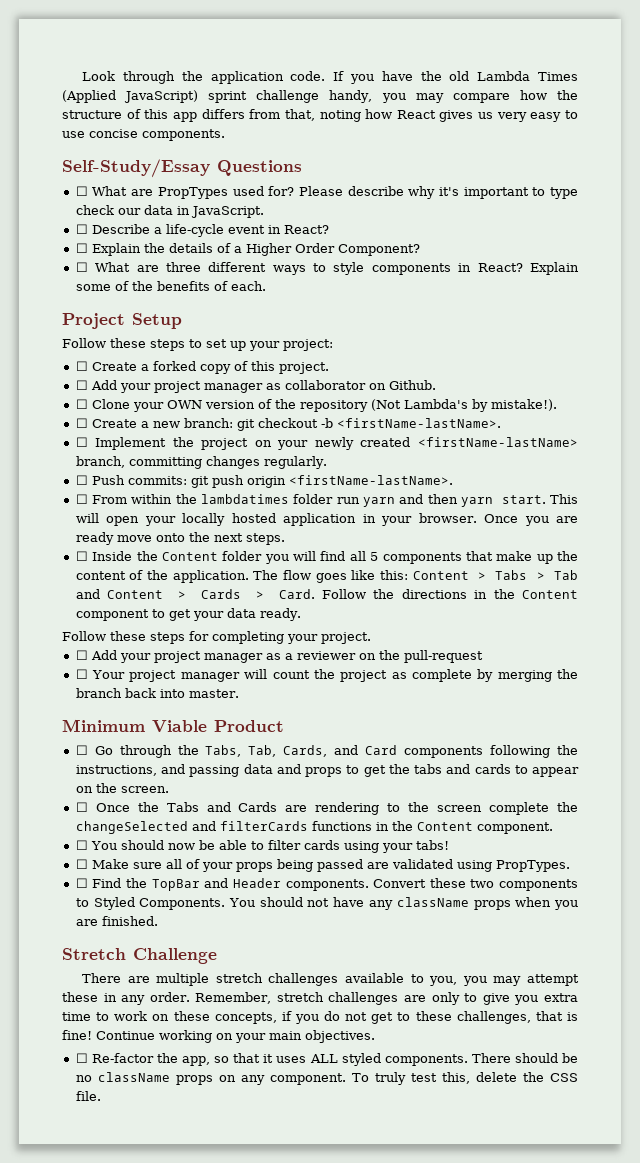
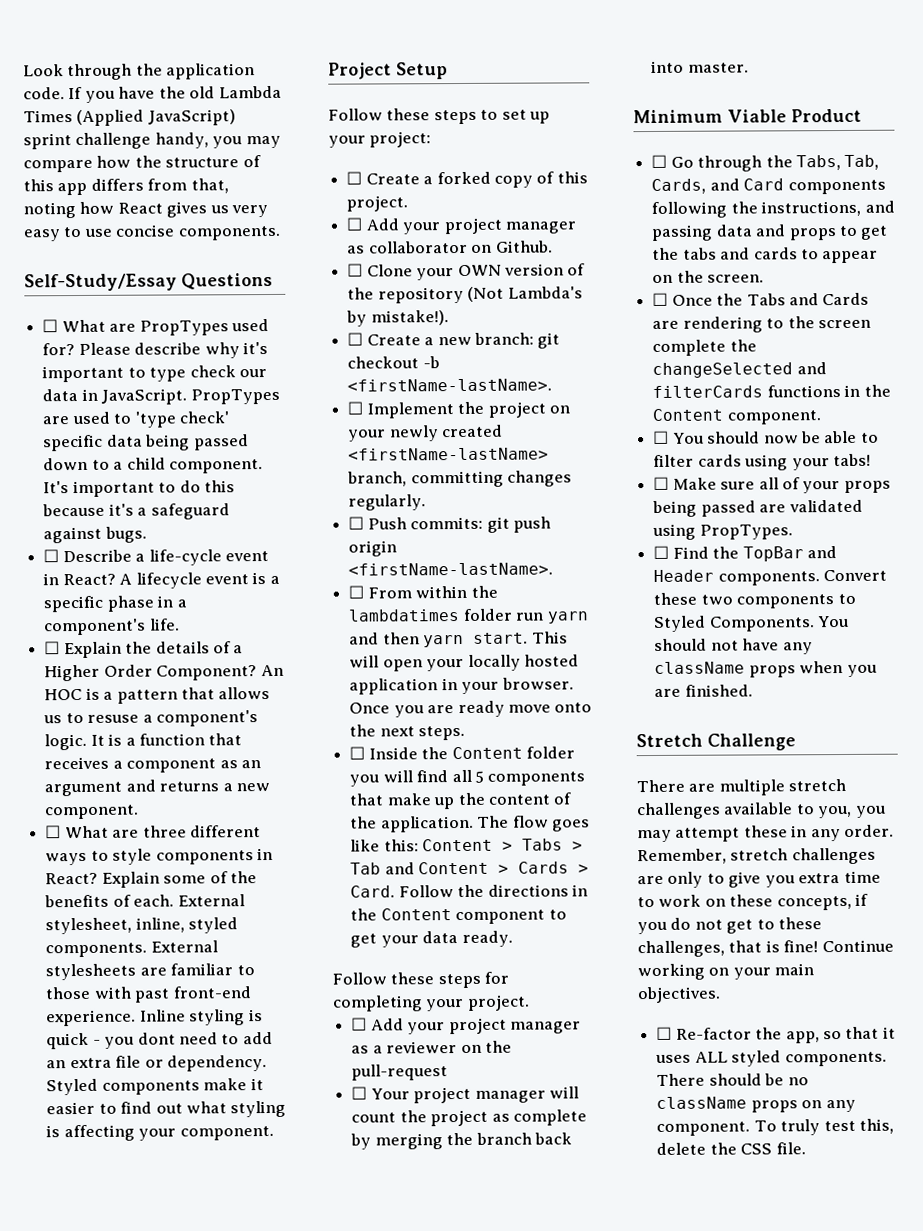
+ PropTypes are used to 'type check' specific data being passed down to a child component. It's important to do this because it's a safeguard against bugs.
+ A lifecycle event is a specific phase in a component's life.
+ An HOC is a pattern that allows us to resuse a component's logic. It is a function that receives a component as an argument and returns a new component.
+ External stylesheet, inline, styled components. External stylesheets are familiar to those with past front-end experience. Inline styling is quick - you dont need to add an extra file or dependency. Styled components make it easier to find out what styling is affecting your component.

